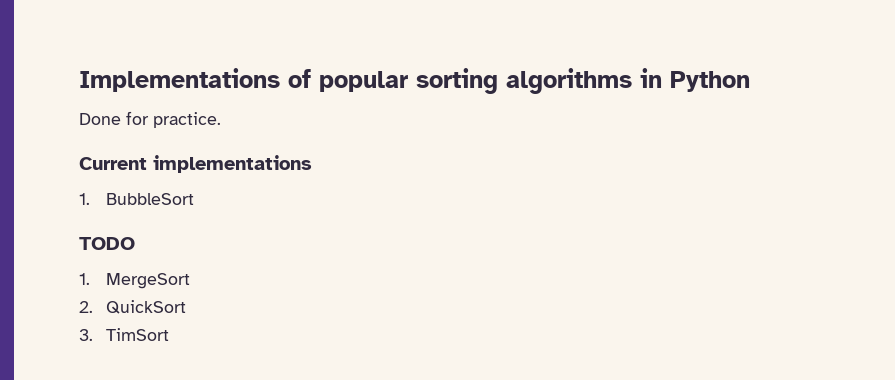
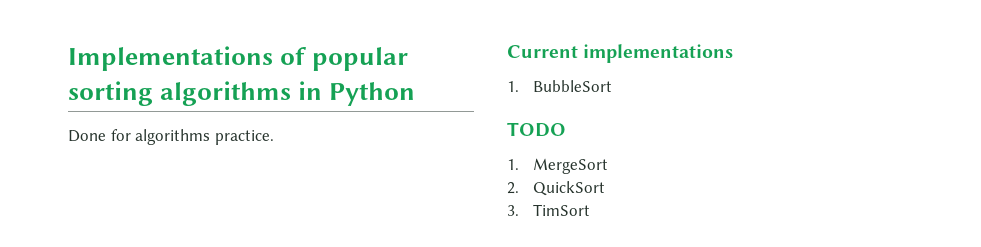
- Done for practice.
+ Done for algorithms practice.

